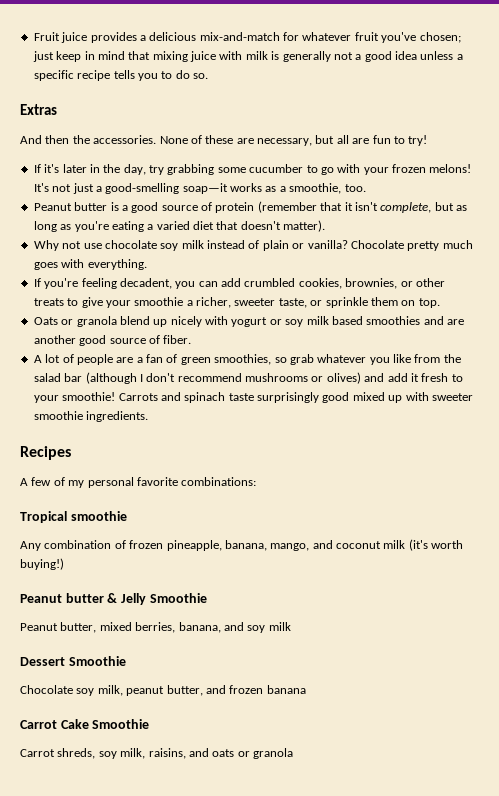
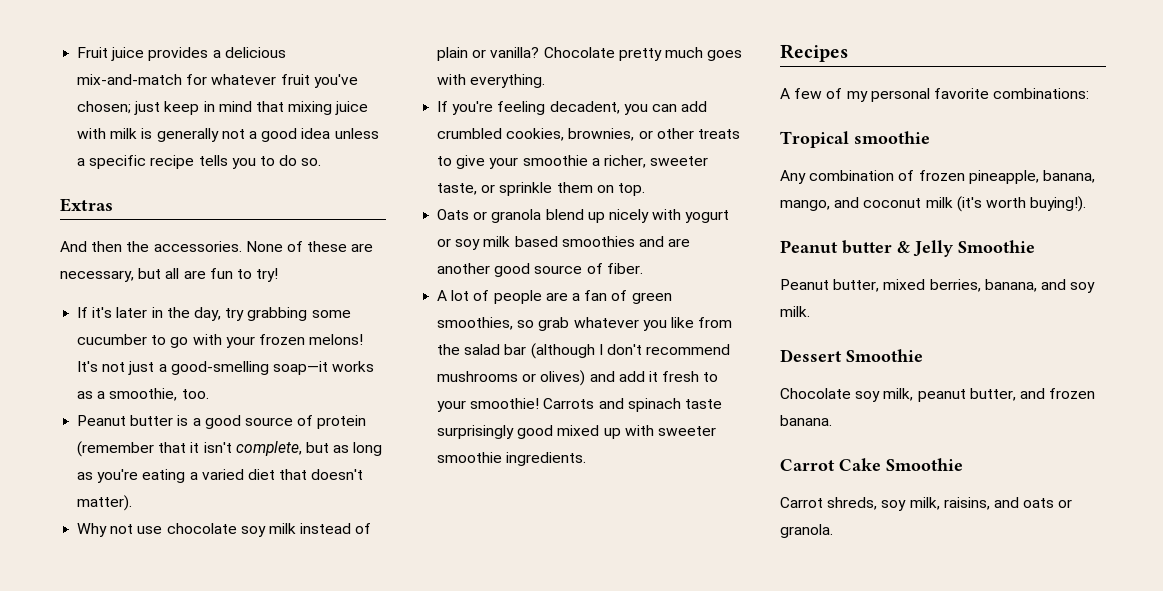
- Any combination of frozen pineapple, banana, mango, and coconut milk (it's worth buying!)
+ Any combination of frozen pineapple, banana, mango, and coconut milk (it's worth buying!).
- Peanut butter, mixed berries, banana, and soy milk
+ Peanut butter, mixed berries, banana, and soy milk.
- Chocolate soy milk, peanut butter, and frozen banana
+ Chocolate soy milk, peanut butter, and frozen banana.
- Carrot shreds, soy milk, raisins, and oats or granola
+ Carrot shreds, soy milk, raisins, and oats or granola.

